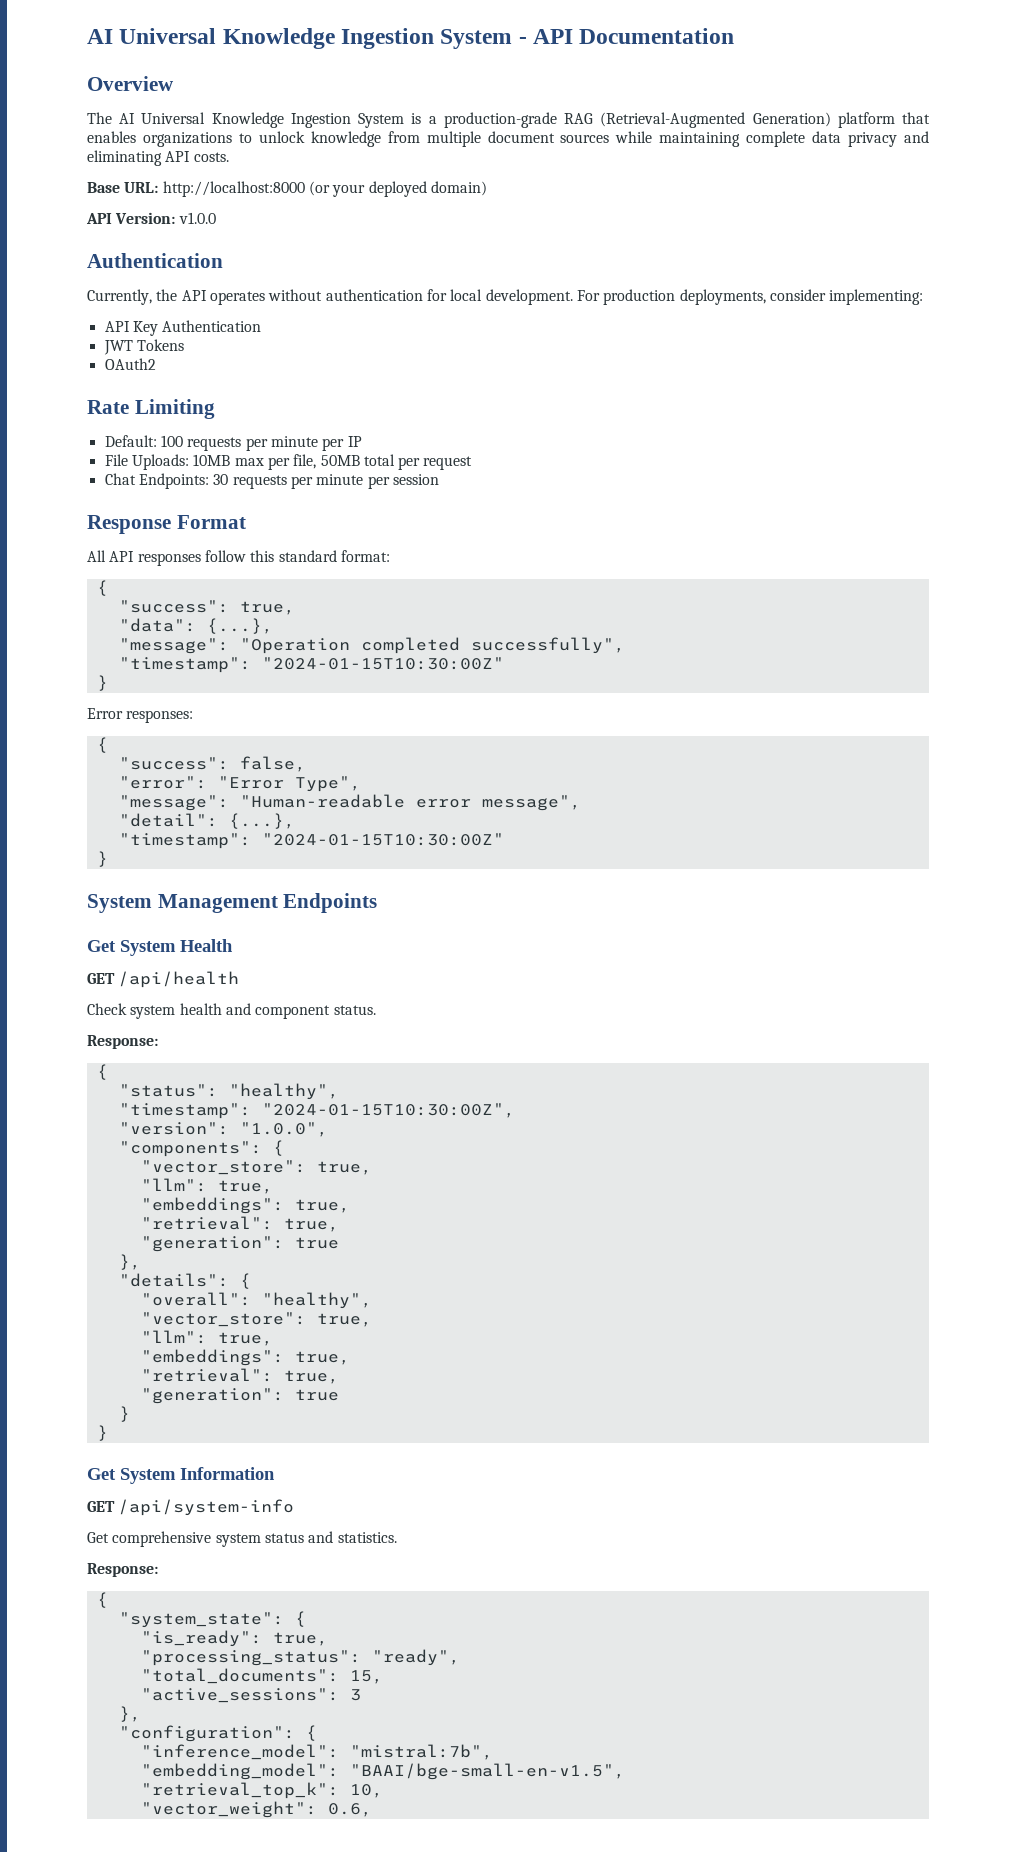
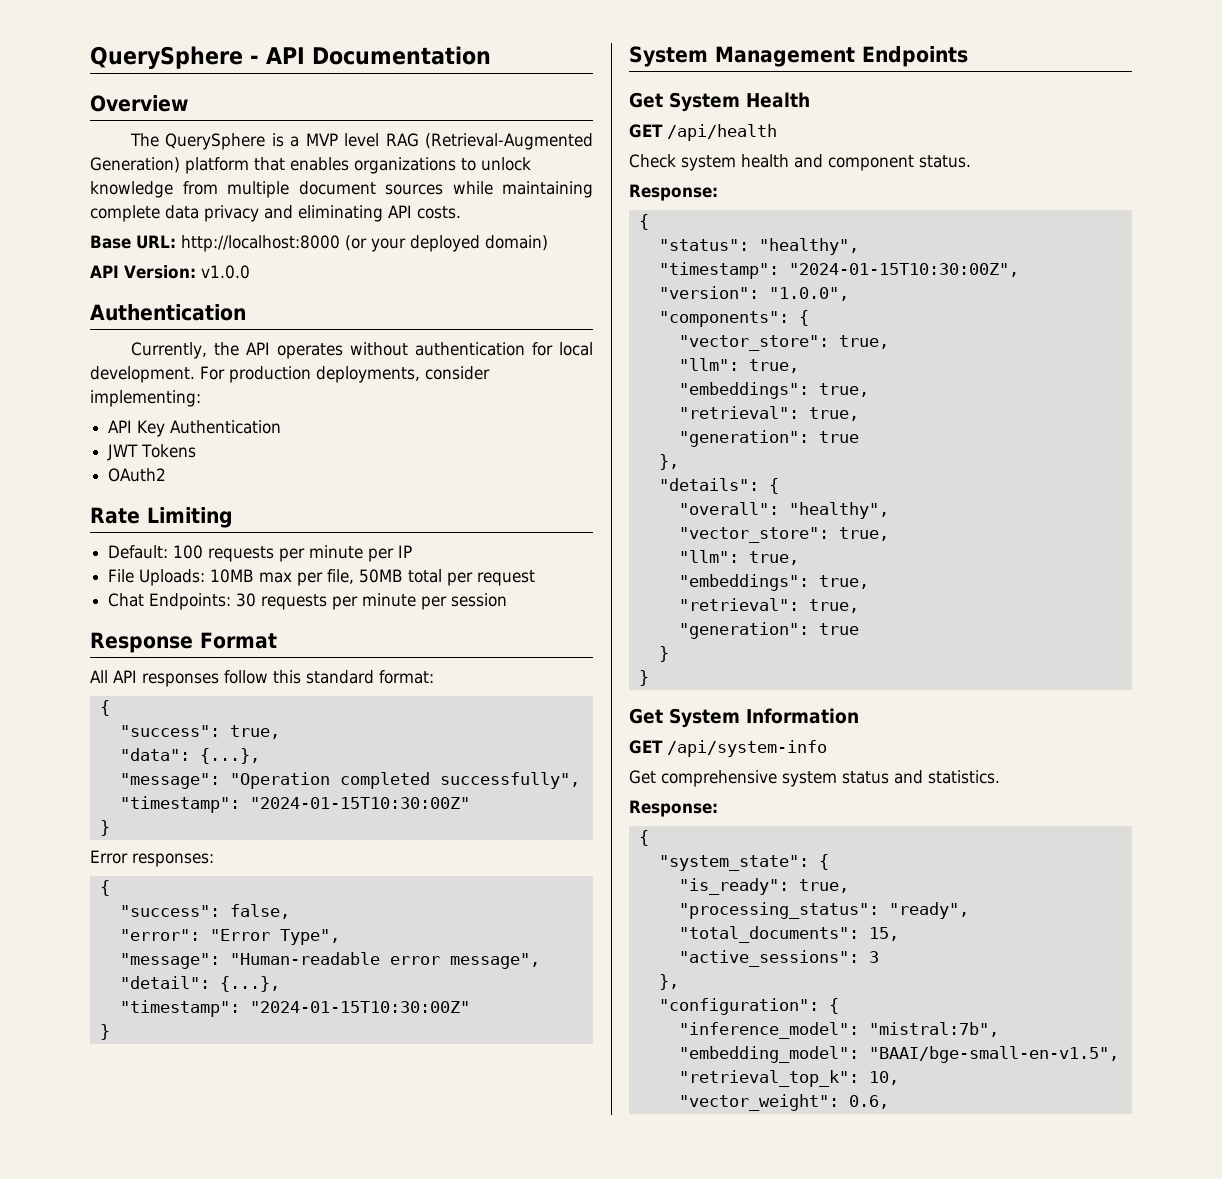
- AI Universal Knowledge Ingestion System - API Documentation
+ QuerySphere - API Documentation
- The AI Universal Knowledge Ingestion System is a production-grade RAG (Retrieval-Augmented Generation) platform that enables organizations to unlock knowledge from multiple document sources while maintaining complete data privacy and eliminating API costs.
+ The QuerySphere is a MVP level RAG (Retrieval-Augmented Generation) platform that enables organizations to unlock knowledge from multiple document sources while maintaining complete data privacy and eliminating API costs.

